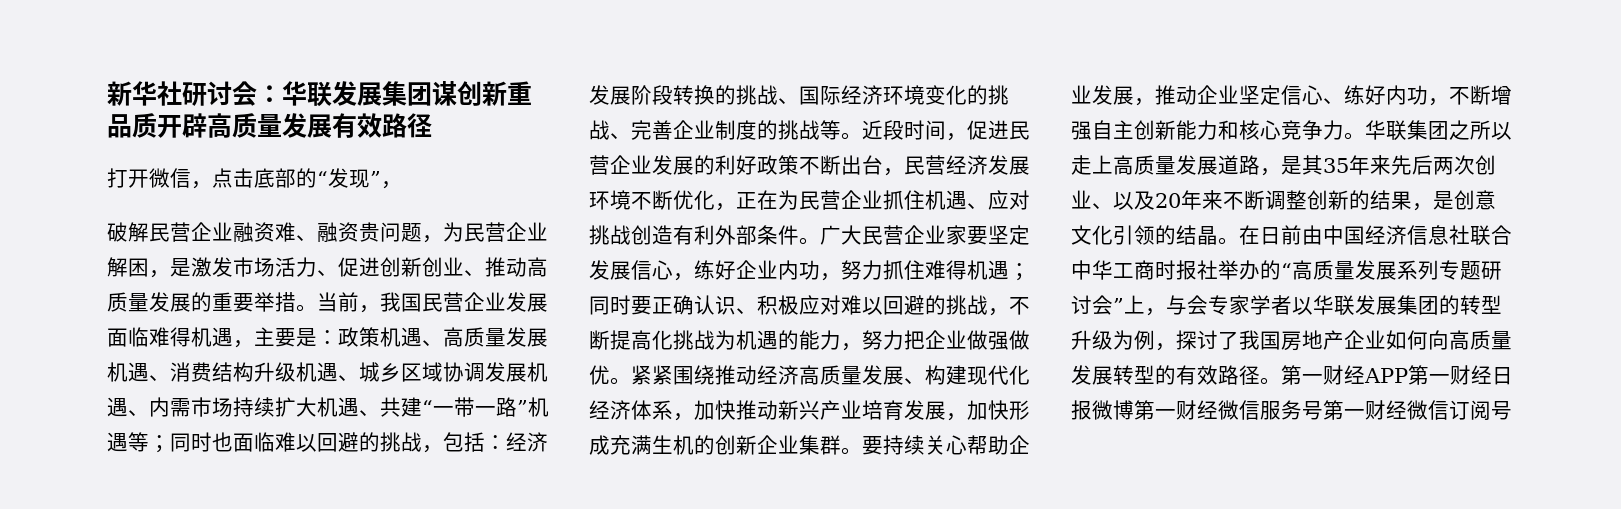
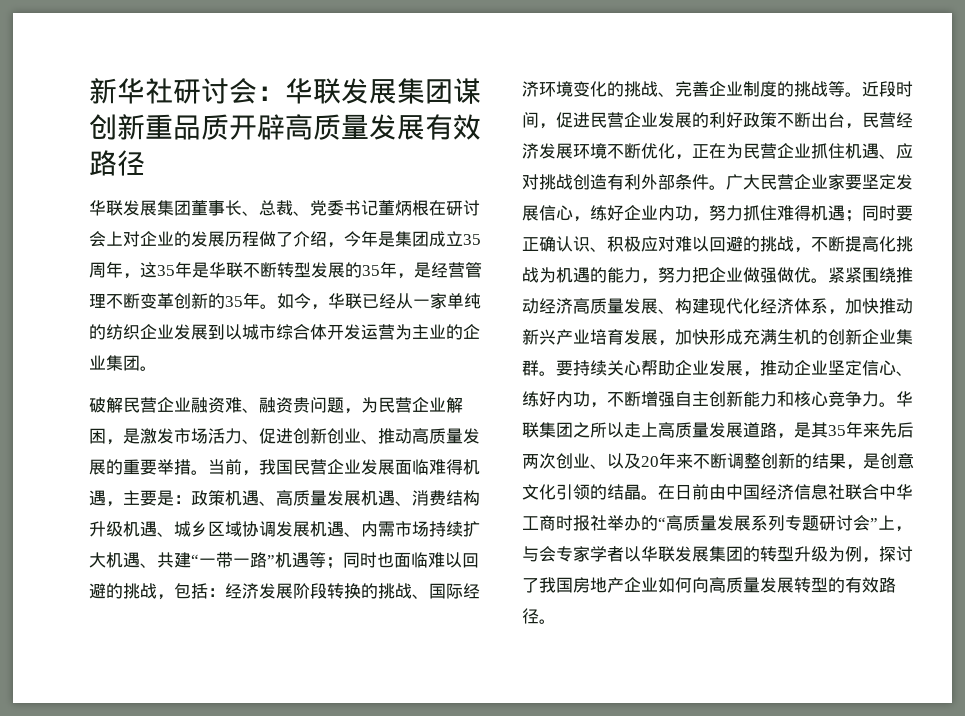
- 打开微信，点击底部的“发现”，
+ 华联发展集团董事长、总裁、党委书记董炳根在研讨会上对企业的发展历程做了介绍，今年是集团成立35周年，这35年是华联不断转型发展的35年，是经营管理不断变革创新的35年。如今，华联已经从一家单纯的纺织企业发展到以城市综合体开发运营为主业的企业集团。
- 第一财经APP第一财经日报微博第一财经微信服务号第一财经微信订阅号

